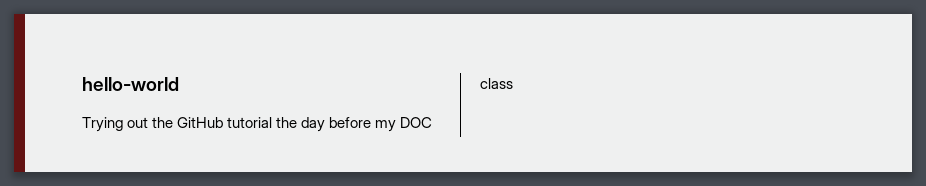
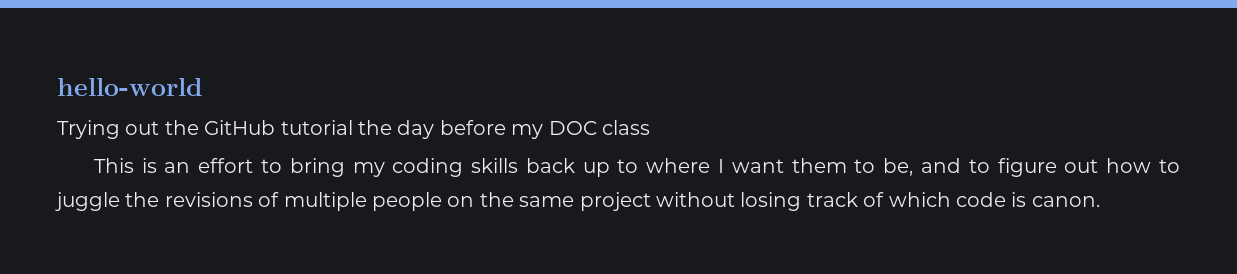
+ This is an effort to bring my coding skills back up to where I want them to be, and to figure out how to juggle the revisions of multiple people on the same project without losing track of which code is canon.

